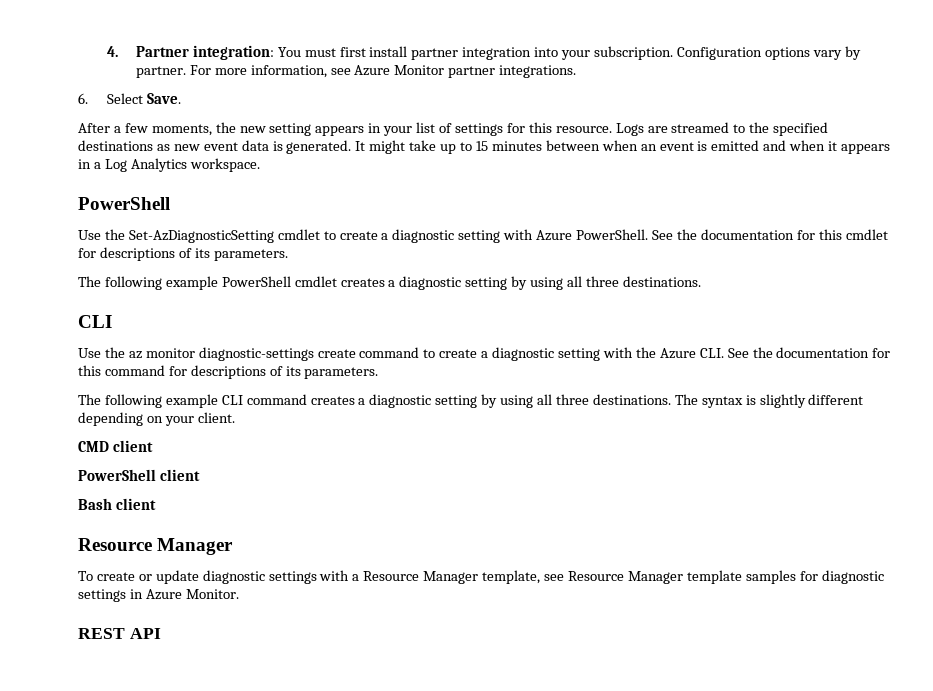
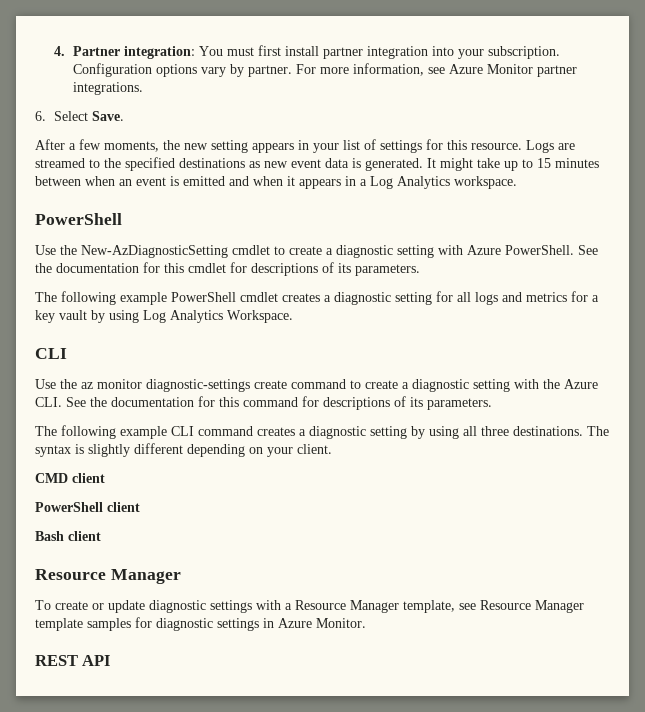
- Use the Set-AzDiagnosticSetting cmdlet to create a diagnostic setting with Azure PowerShell.
+ Use the New-AzDiagnosticSetting cmdlet to create a diagnostic setting with Azure PowerShell.
- The following example PowerShell cmdlet creates a diagnostic setting by using all three destinations.
+ The following example PowerShell cmdlet creates a diagnostic setting for all logs and metrics for a key vault by using Log Analytics Workspace.

